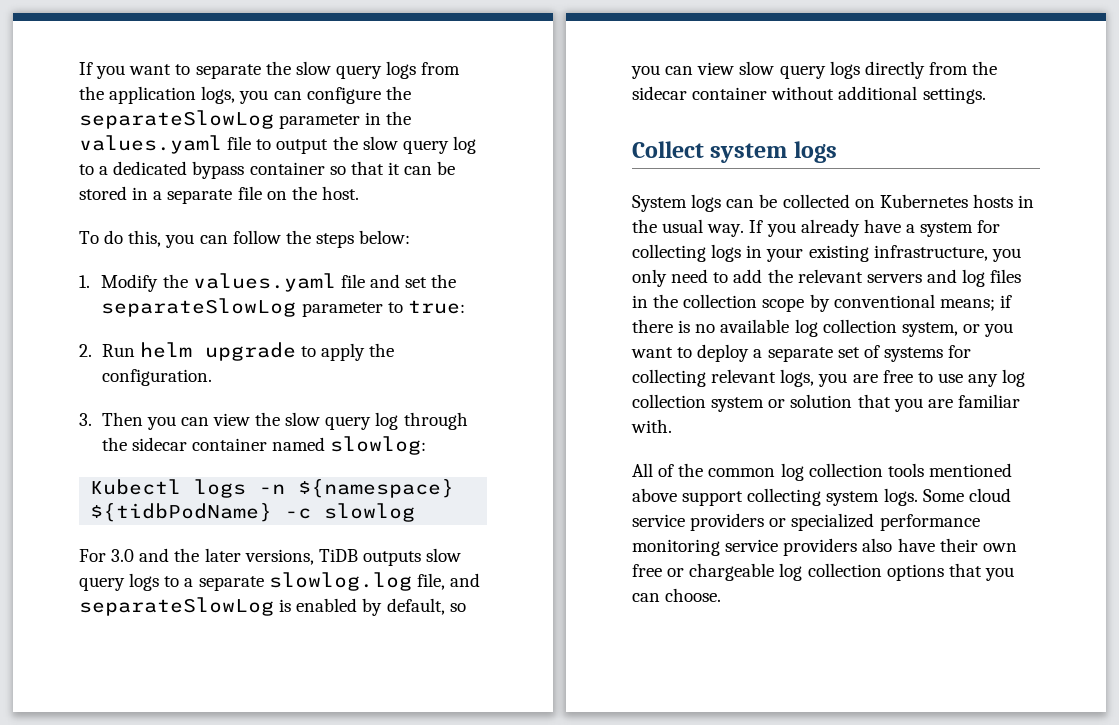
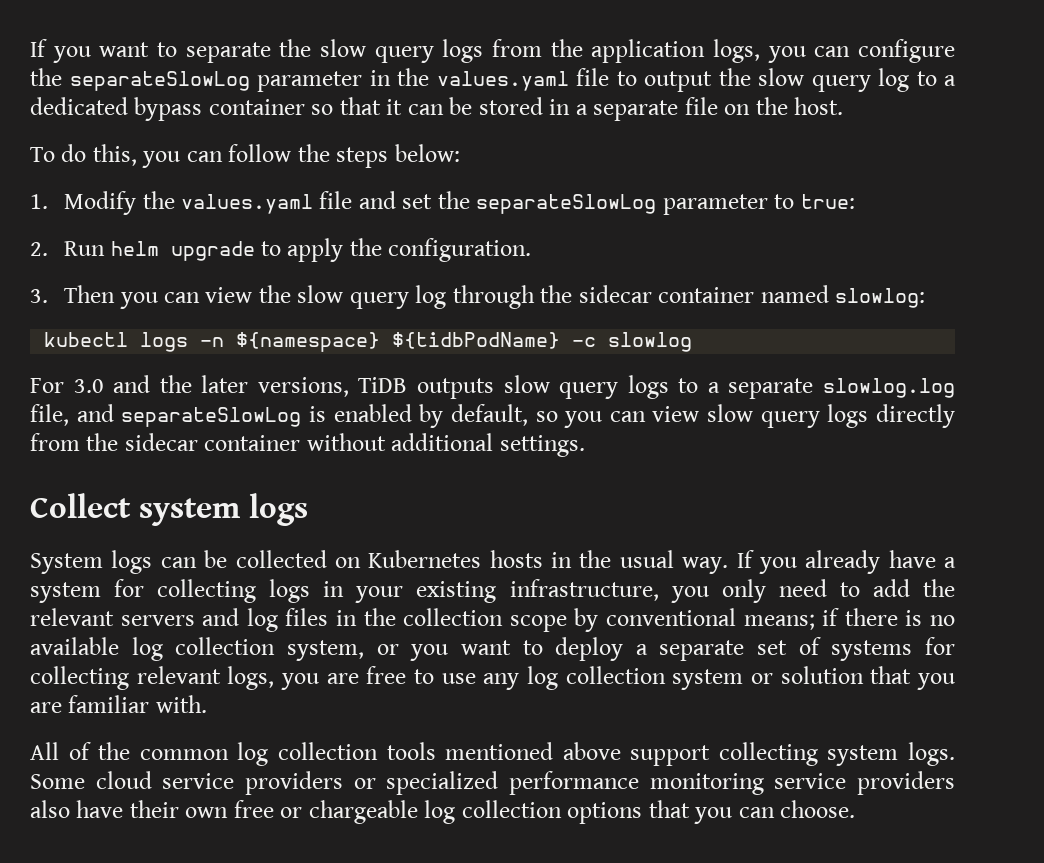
- Kubectl logs -n ${namespace} ${tidbPodName} -c slowlog
+ kubectl logs -n ${namespace} ${tidbPodName} -c slowlog

